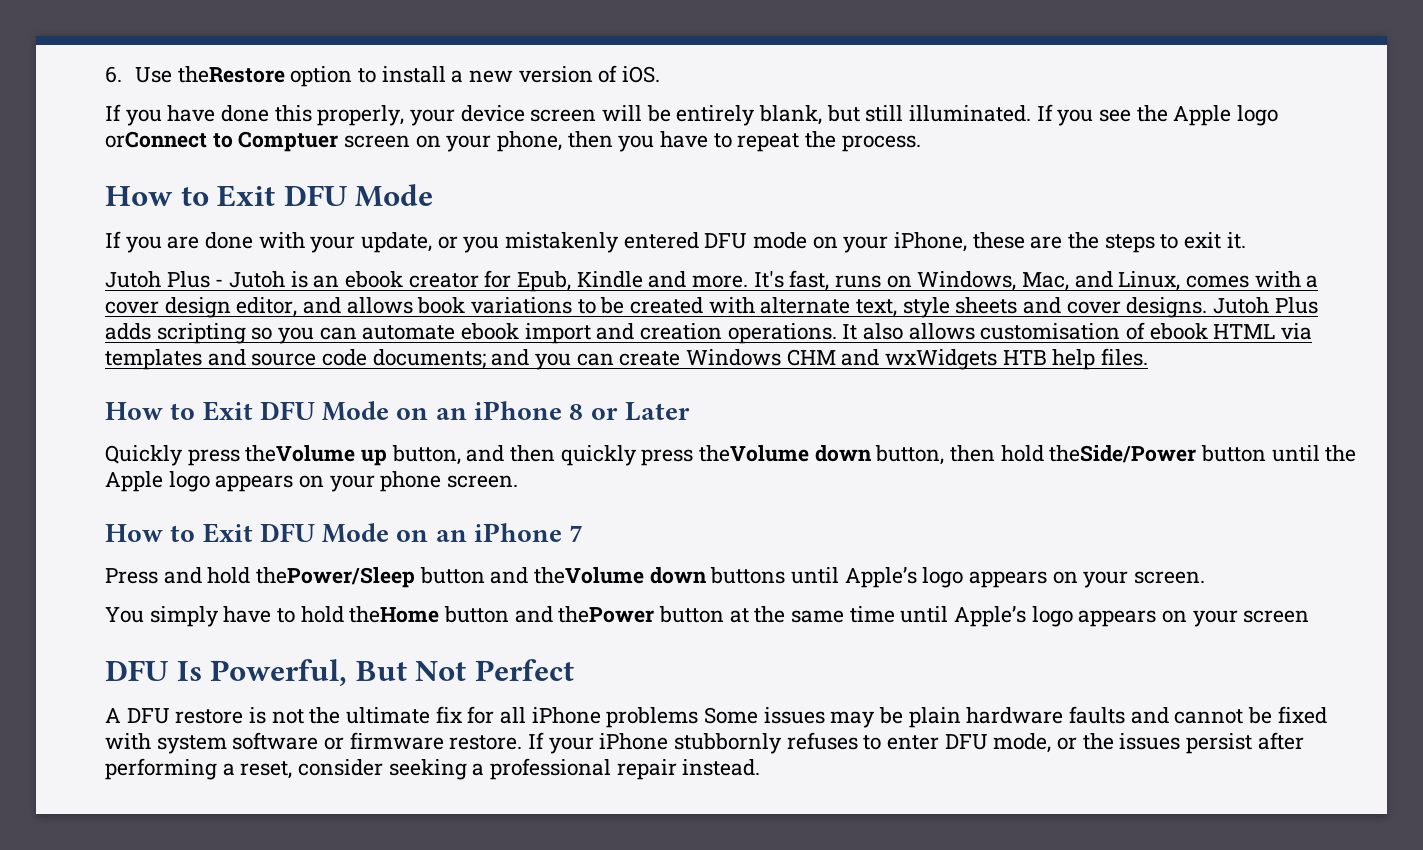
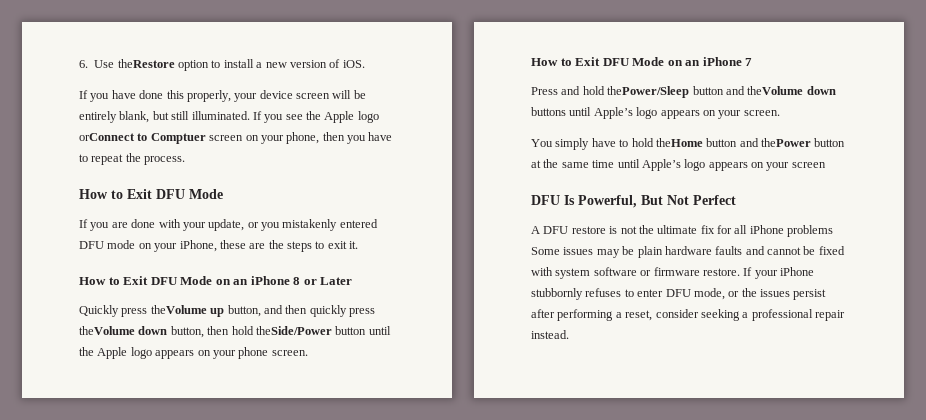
- Jutoh Plus - Jutoh is an ebook creator for Epub, Kindle and more. It's fast, runs on Windows, Mac, and Linux, comes with a cover design editor, and allows book variations to be created with alternate text, style sheets and cover designs. Jutoh Plus adds scripting so you can automate ebook import and creation operations. It also allows customisation of ebook HTML via templates and source code documents; and you can create Windows CHM and wxWidgets HTB help files.

